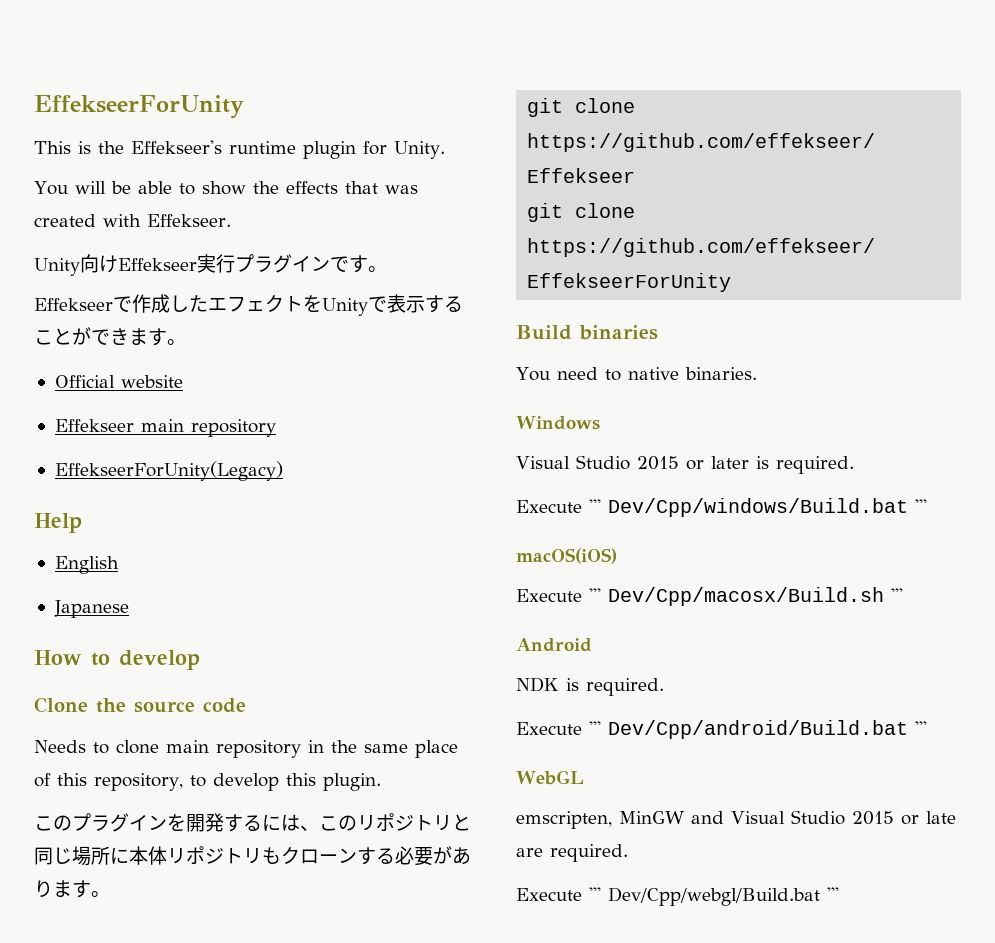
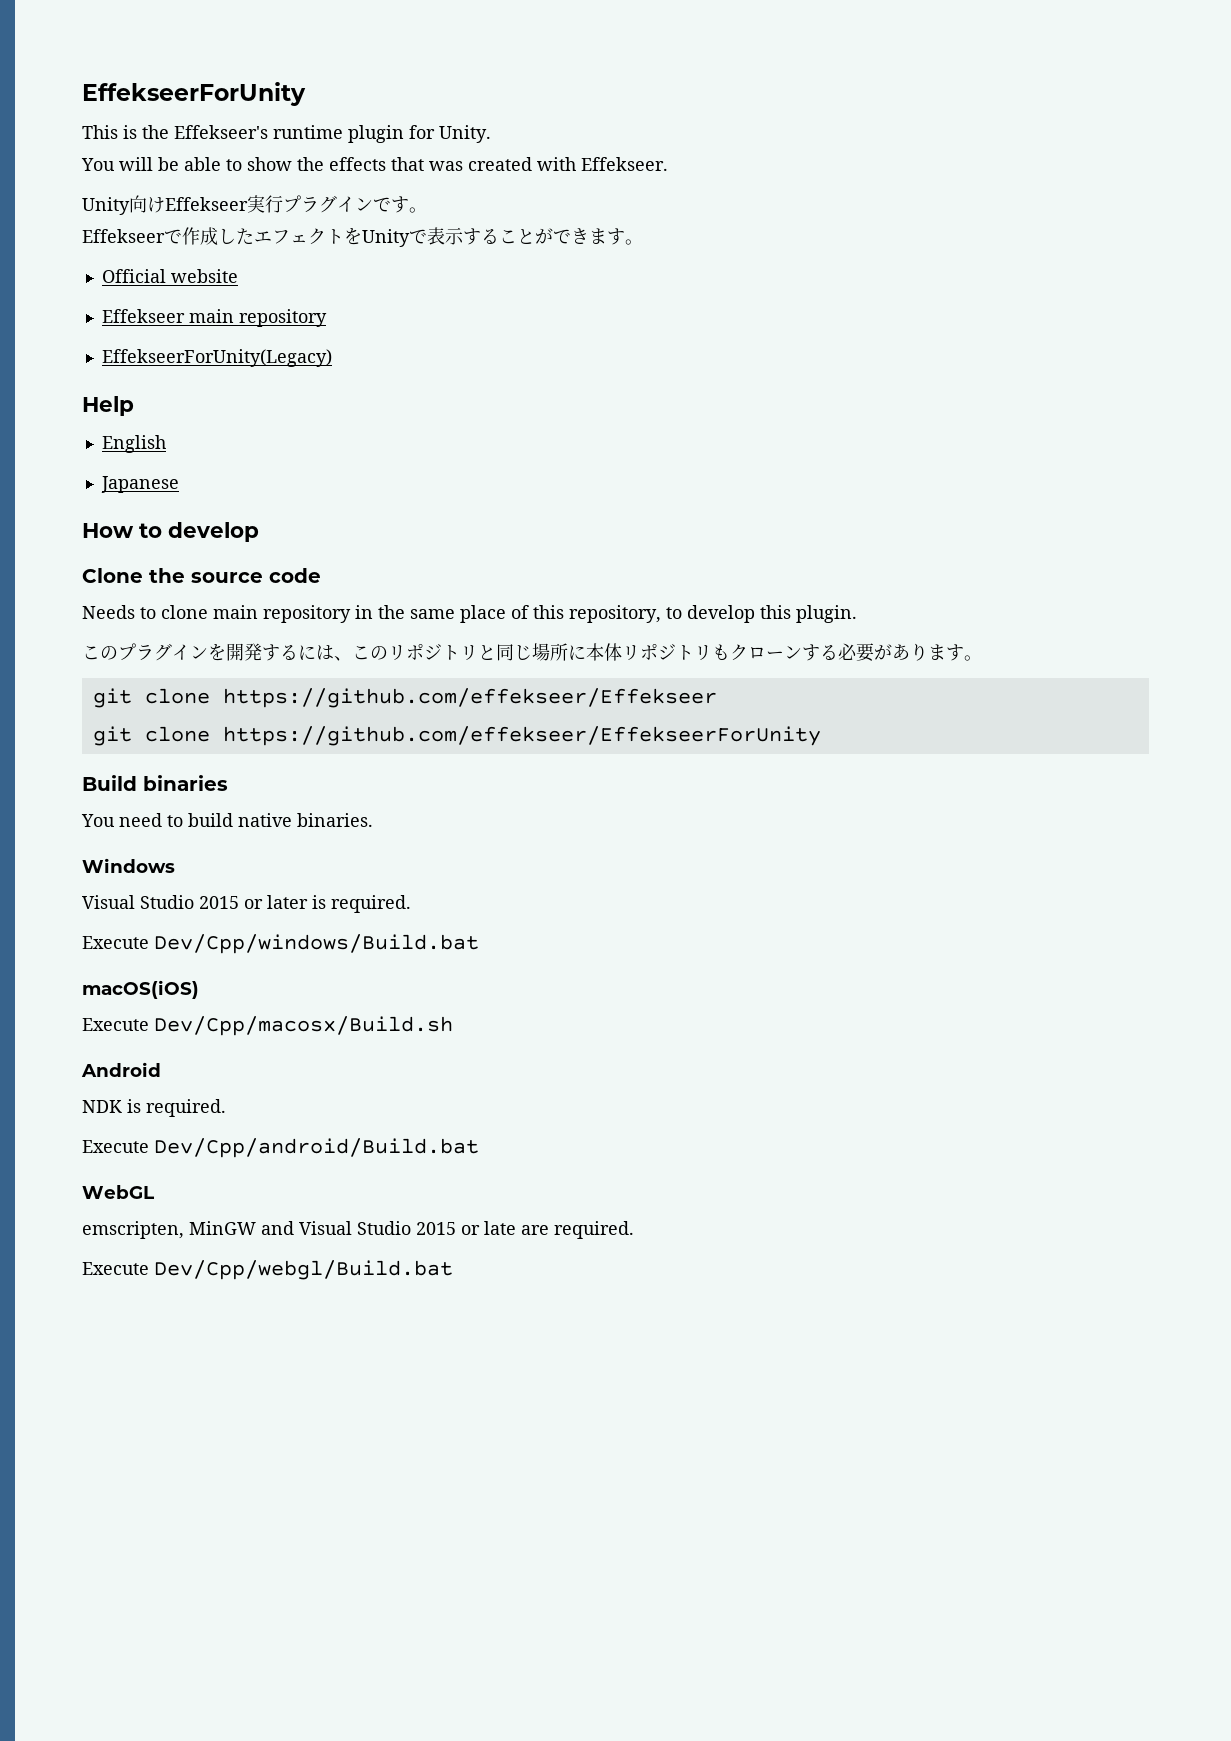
- You need to native binaries.
+ You need to build native binaries.
- Execute ''' Dev/Cpp/windows/Build.bat '''
+ Execute Dev/Cpp/windows/Build.bat
- Execute ''' Dev/Cpp/macosx/Build.sh '''
+ Execute Dev/Cpp/macosx/Build.sh
- Execute ''' Dev/Cpp/android/Build.bat '''
+ Execute Dev/Cpp/android/Build.bat
- Execute ''' Dev/Cpp/webgl/Build.bat '''
+ Execute Dev/Cpp/webgl/Build.bat

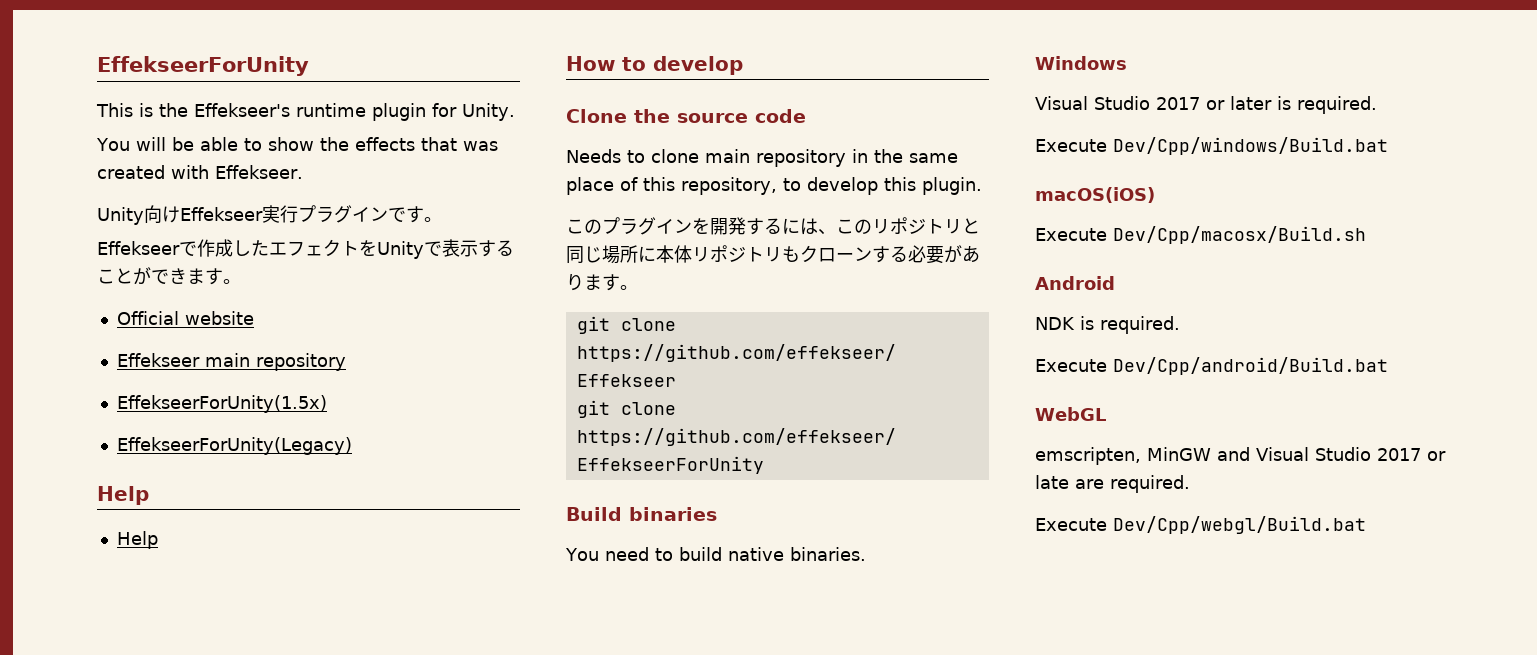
+ EffekseerForUnity(1.5x)
  EffekseerForUnity(Legacy)
  Help
- English
- Japanese
+ Help
- Visual Studio 2015 or later is required.
+ Visual Studio 2017 or later is required.
- emscripten, MinGW and Visual Studio 2015 or late are required.
+ emscripten, MinGW and Visual Studio 2017 or late are required.

